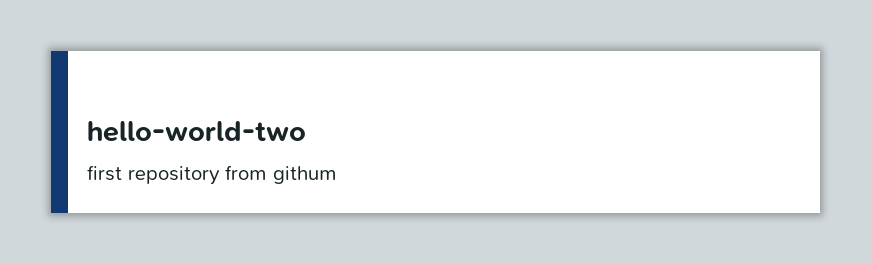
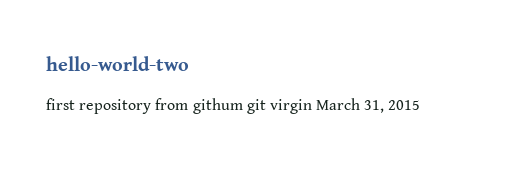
- first repository from githum
+ first repository from githum git virgin March 31, 2015

